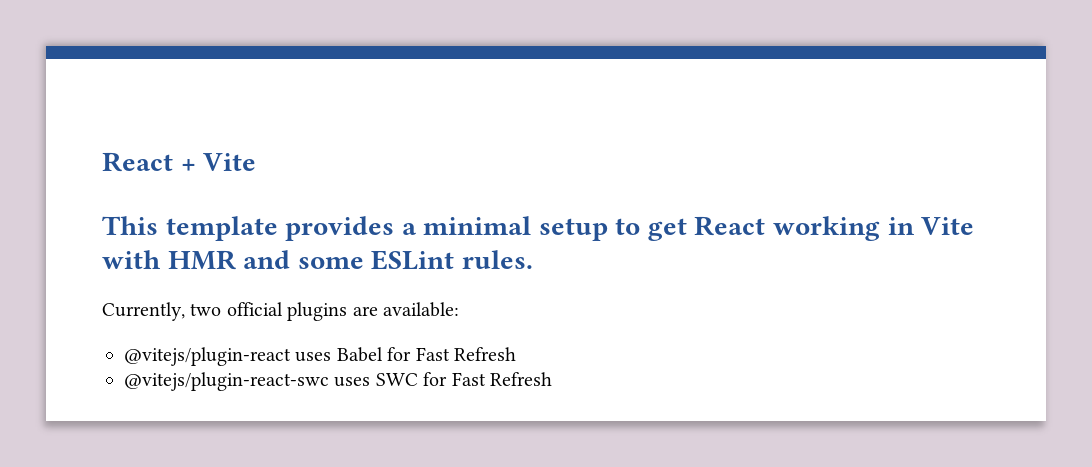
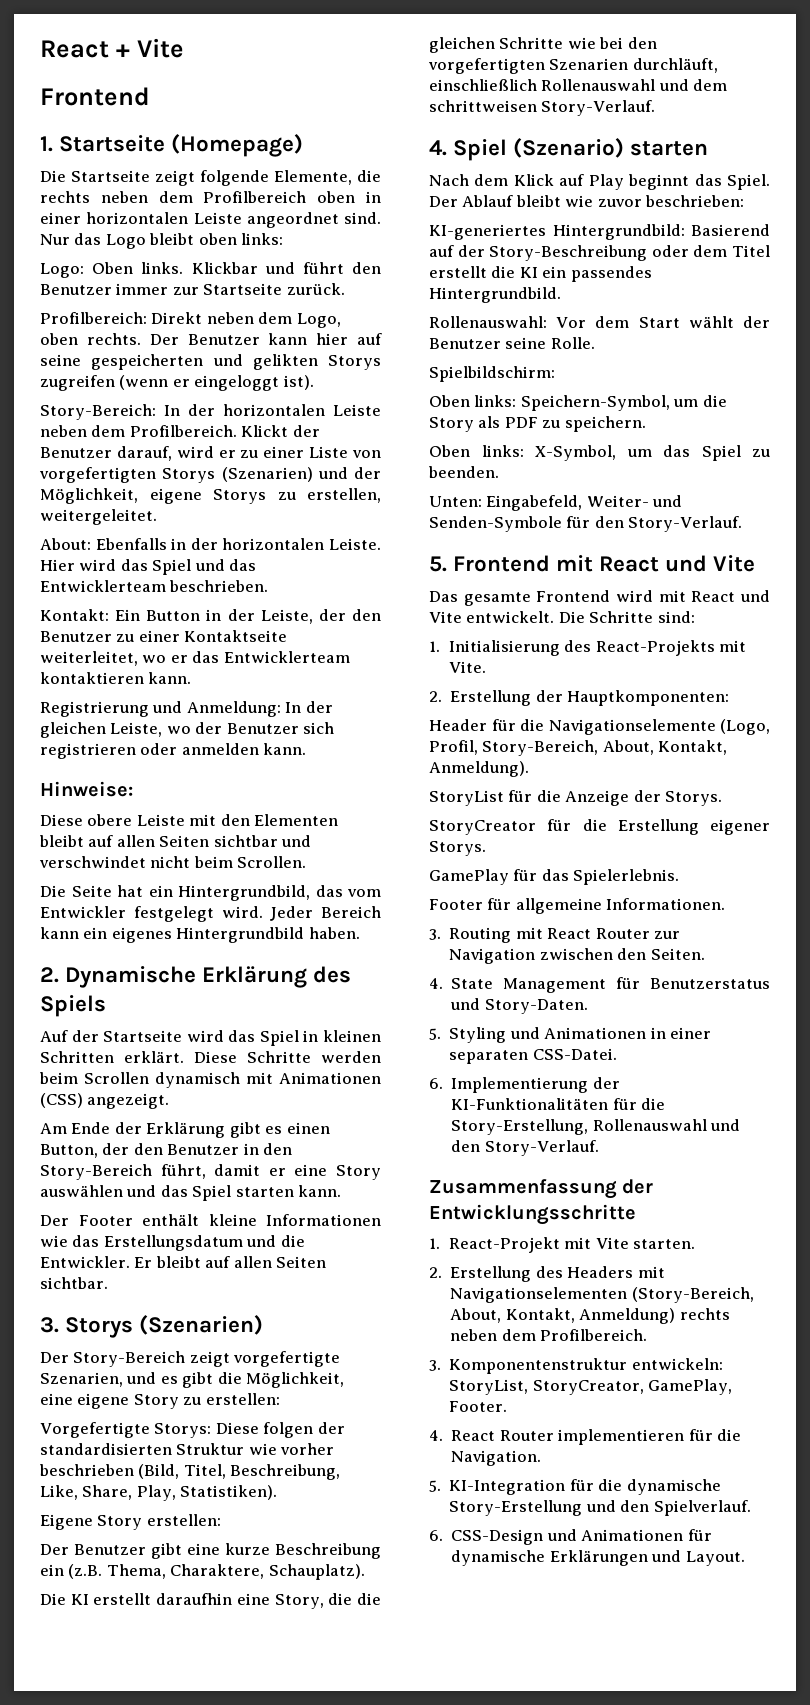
  React + Vite
- This template provides a minimal setup to get React working in Vite with HMR and some ESLint rules.
- Currently, two official plugins are available:
- @vitejs/plugin-react uses Babel for Fast Refresh
- @vitejs/plugin-react-swc uses SWC for Fast Refresh
+ Frontend
+ 1. Startseite (Homepage)
+ Die Startseite zeigt folgende Elemente, die rechts neben dem Profilbereich oben in einer horizontalen Leiste angeordnet sind. Nur das Logo bleibt oben links:
+ Logo: Oben links. Klickbar und führt den Benutzer immer zur Startseite zurück.
+ Profilbereich: Direkt neben dem Logo, oben rechts. Der Benutzer kann hier auf seine gespeicherten und gelikten Storys zugreifen (wenn er eingeloggt ist).
+ Story-Bereich: In der horizontalen Leiste neben dem Profilbereich. Klickt der Benutzer darauf, wird er zu einer Liste von vorgefertigten Storys (Szenarien) und der Möglichkeit, eigene Storys zu erstellen, weitergeleitet.
+ About: Ebenfalls in der horizontalen Leiste. Hier wird das Spiel und das Entwicklerteam beschrieben.
+ Kontakt: Ein Button in der Leiste, der den Benutzer zu einer Kontaktseite weiterleitet, wo er das Entwicklerteam kontaktieren kann.
+ Registrierung und Anmeldung: In der gleichen Leiste, wo der Benutzer sich registrieren oder anmelden kann.
+ Hinweise:
+ Diese obere Leiste mit den Elementen bleibt auf allen Seiten sichtbar und verschwindet nicht beim Scrollen.
+ Die Seite hat ein Hintergrundbild, das vom Entwickler festgelegt wird. Jeder Bereich kann ein eigenes Hintergrundbild haben.
+ 2. Dynamische Erklärung des Spiels
+ Auf der Startseite wird das Spiel in kleinen Schritten erklärt. Diese Schritte werden beim Scrollen dynamisch mit Animationen (CSS) angezeigt.
+ Am Ende der Erklärung gibt es einen Button, der den Benutzer in den Story-Bereich führt, damit er eine Story auswählen und das Spiel starten kann.
+ Der Footer enthält kleine Informationen wie das Erstellungsdatum und die Entwickler. Er bleibt auf allen Seiten sichtbar.
+ 3. Storys (Szenarien)
+ Der Story-Bereich zeigt vorgefertigte Szenarien, und es gibt die Möglichkeit, eine eigene Story zu erstellen:
+ Vorgefertigte Storys: Diese folgen der standardisierten Struktur wie vorher beschrieben (Bild, Titel, Beschreibung, Like, Share, Play, Statistiken).
+ Eigene Story erstellen:
+ Der Benutzer gibt eine kurze Beschreibung ein (z.B. Thema, Charaktere, Schauplatz).
+ Die KI erstellt daraufhin eine Story, die die gleichen Schritte wie bei den vorgefertigten Szenarien durchläuft, einschließlich Rollenauswahl und dem schrittweisen Story-Verlauf.
+ 4. Spiel (Szenario) starten
+ Nach dem Klick auf Play beginnt das Spiel. Der Ablauf bleibt wie zuvor beschrieben:
+ KI-generiertes Hintergrundbild: Basierend auf der Story-Beschreibung oder dem Titel erstellt die KI ein passendes Hintergrundbild.
+ Rollenauswahl: Vor dem Start wählt der Benutzer seine Rolle.
+ Spielbildschirm:
+ Oben links: Speichern-Symbol, um die Story als PDF zu speichern.
+ Oben links: X-Symbol, um das Spiel zu beenden.
+ Unten: Eingabefeld, Weiter- und Senden-Symbole für den Story-Verlauf.
+ 5. Frontend mit React und Vite
+ Das gesamte Frontend wird mit React und Vite entwickelt. Die Schritte sind:
+ 1. Initialisierung des React-Projekts mit Vite.
+ 2. Erstellung der Hauptkomponenten:
+ Header für die Navigationselemente (Logo, Profil, Story-Bereich, About, Kontakt, Anmeldung).
+ StoryList für die Anzeige der Storys.
+ StoryCreator für die Erstellung eigener Storys.
+ GamePlay für das Spielerlebnis.
+ Footer für allgemeine Informationen.
+ 3. Routing mit React Router zur Navigation zwischen den Seiten.
+ 4. State Management für Benutzerstatus und Story-Daten.
+ 5. Styling und Animationen in einer separaten CSS-Datei.
+ 6. Implementierung der KI-Funktionalitäten für die Story-Erstellung, Rollenauswahl und den Story-Verlauf.
+ Zusammenfassung der Entwicklungsschritte
+ 1. React-Projekt mit Vite starten.
+ 2. Erstellung des Headers mit Navigationselementen (Story-Bereich, About, Kontakt, Anmeldung) rechts neben dem Profilbereich.
+ 3. Komponentenstruktur entwickeln: StoryList, StoryCreator, GamePlay, Footer.
+ 4. React Router implementieren für die Navigation.
+ 5. KI-Integration für die dynamische Story-Erstellung und den Spielverlauf.
+ 6. CSS-Design und Animationen für dynamische Erklärungen und Layout.

